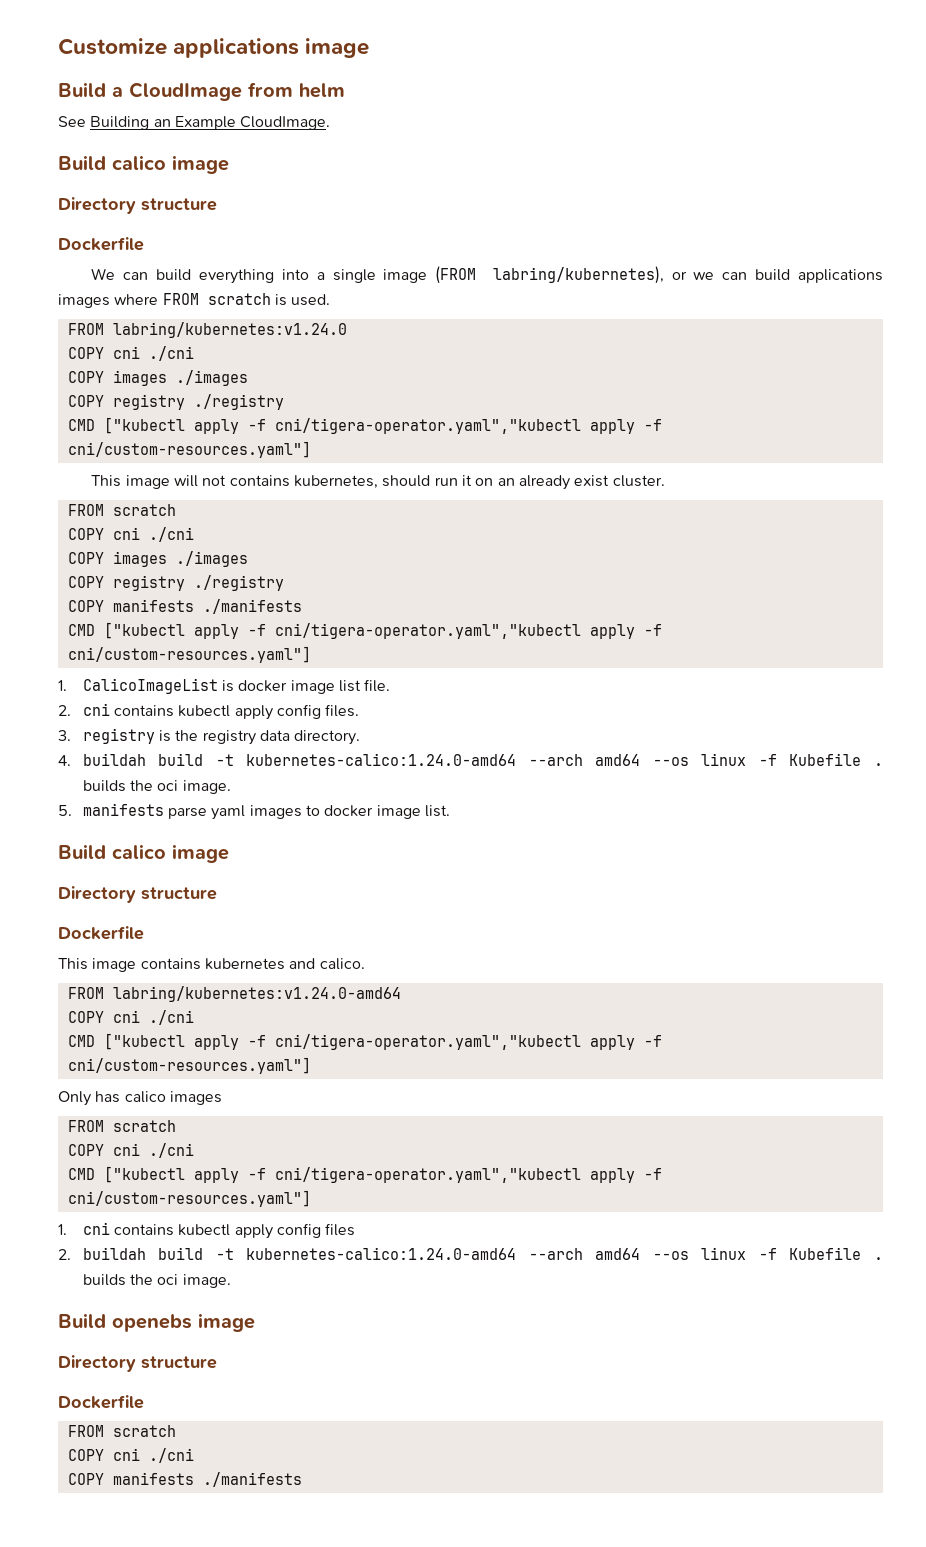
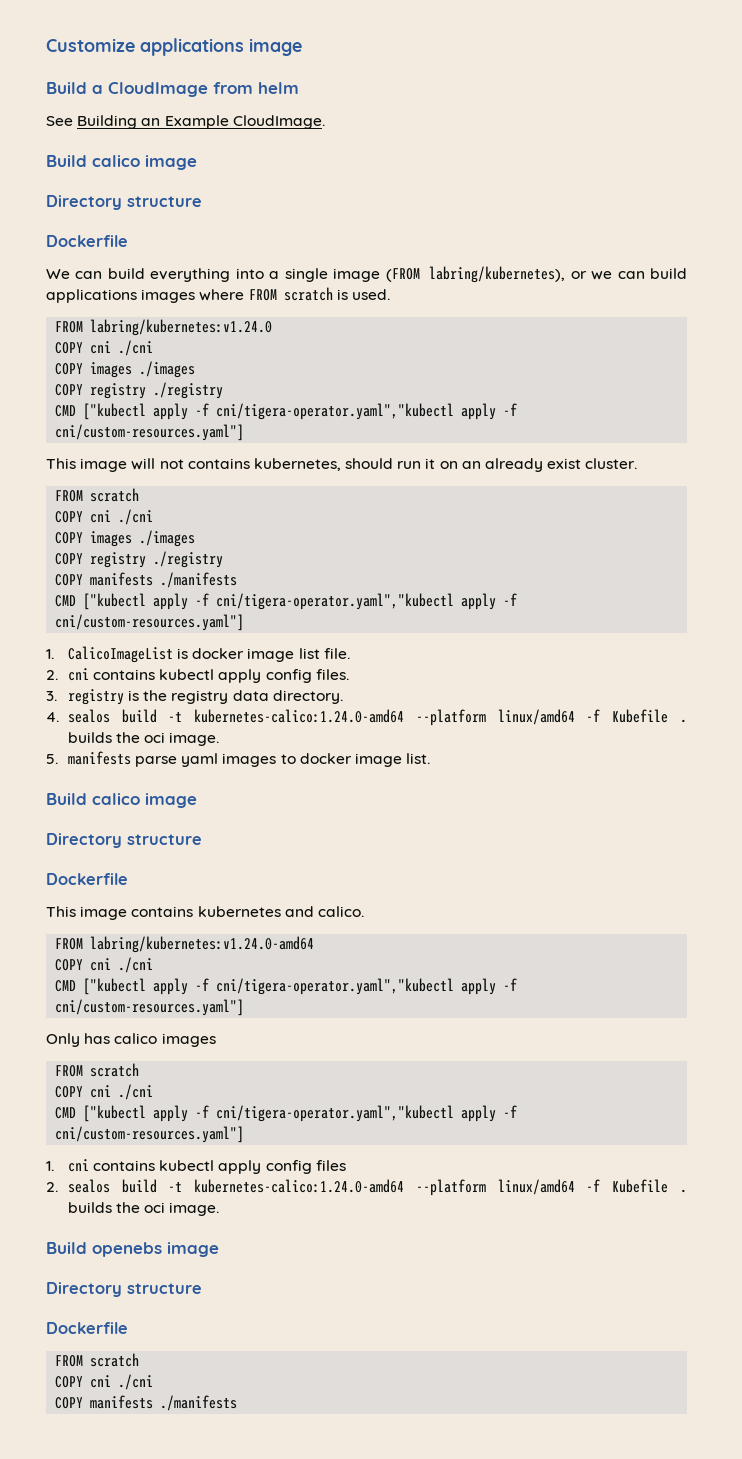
- 4. buildah build -t kubernetes-calico:1.24.0-amd64 --arch amd64 --os linux -f Kubefile . builds the oci image.
+ 4. sealos build -t kubernetes-calico:1.24.0-amd64 --platform linux/amd64 -f Kubefile . builds the oci image.
- 2. buildah build -t kubernetes-calico:1.24.0-amd64 --arch amd64 --os linux -f Kubefile . builds the oci image.
+ 2. sealos build -t kubernetes-calico:1.24.0-amd64 --platform linux/amd64 -f Kubefile . builds the oci image.

